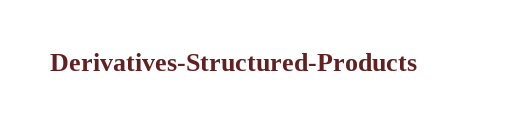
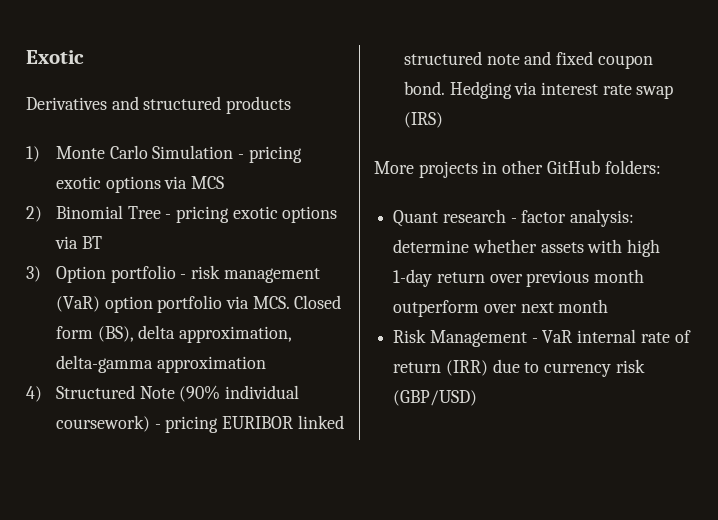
- Derivatives-Structured-Products
+ Exotic
+ Derivatives and structured products
+ 1) Monte Carlo Simulation - pricing exotic options via MCS
+ 2) Binomial Tree - pricing exotic options via BT
+ 3) Option portfolio - risk management (VaR) option portfolio via MCS. Closed form (BS), delta approximation, delta-gamma approximation
+ 4) Structured Note (90% individual coursework) - pricing EURIBOR linked structured note and fixed coupon bond. Hedging via interest rate swap (IRS)
+ More projects in other GitHub folders:
+ Quant research - factor analysis: determine whether assets with high 1-day return over previous month outperform over next month
+ Risk Management - VaR internal rate of return (IRR) due to currency risk (GBP/USD)

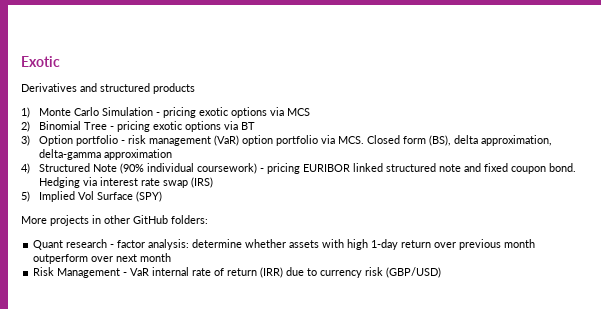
+ 5) Implied Vol Surface (SPY)

